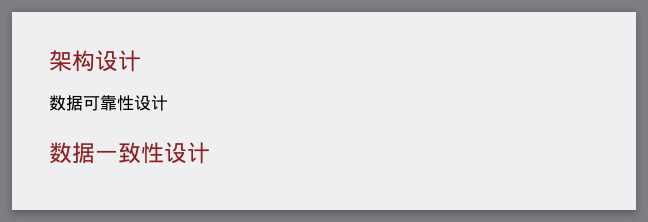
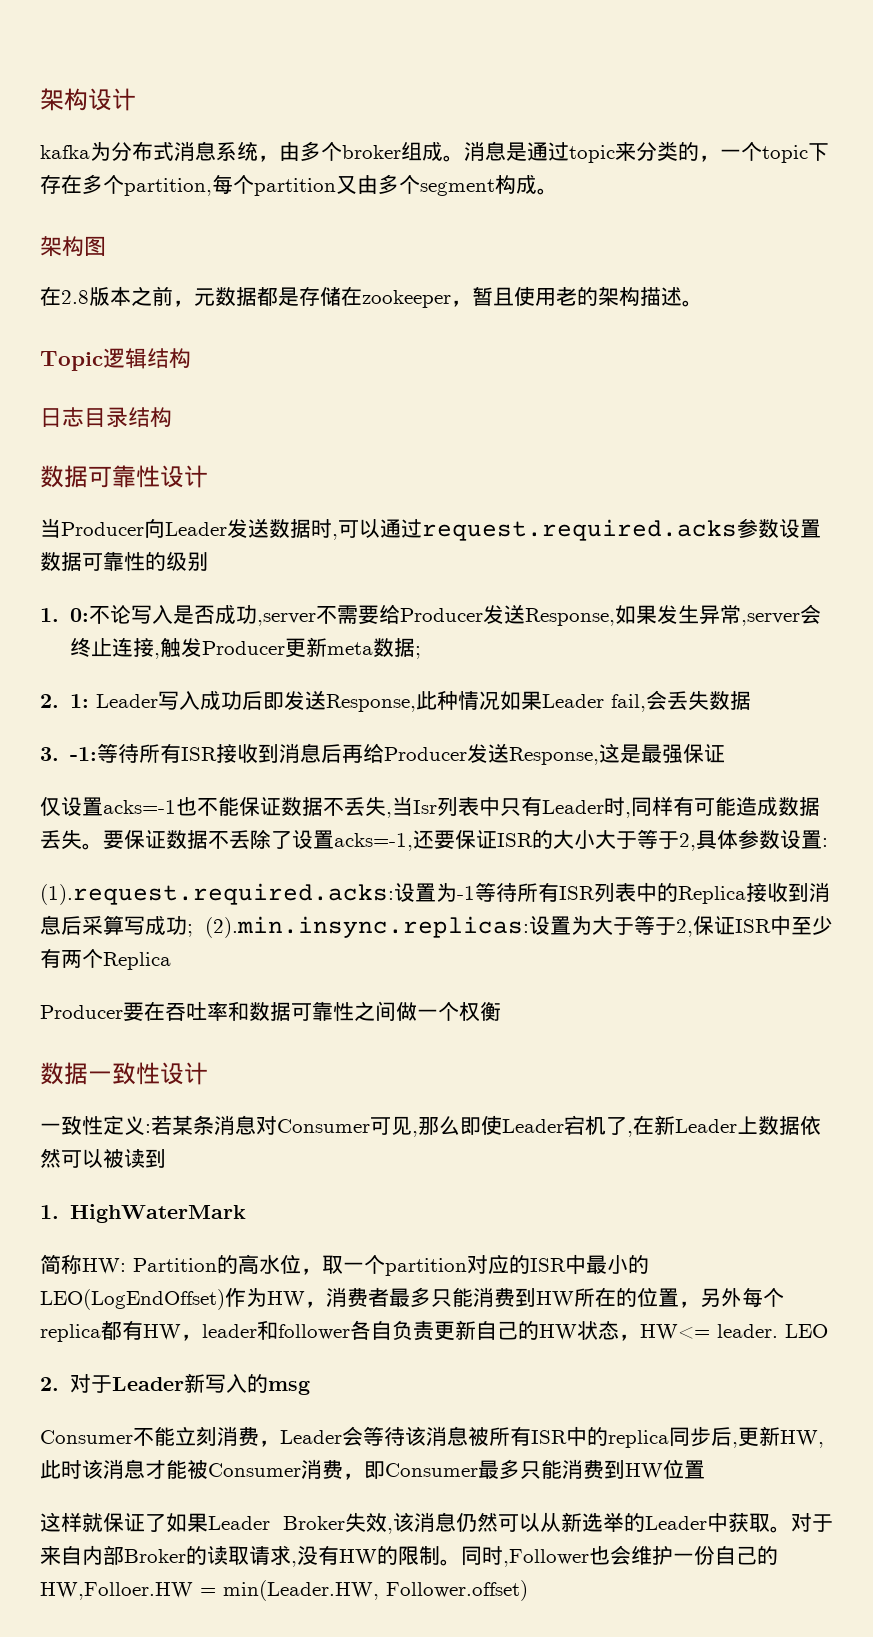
+ kafka为分布式消息系统，由多个broker组成。消息是通过topic来分类的，一个topic下存在多个partition,每个partition又由多个segment构成。
+ 架构图
+ 在2.8版本之前，元数据都是存储在zookeeper，暂且使用老的架构描述。
+ Topic逻辑结构
+ 日志目录结构
  数据可靠性设计
+ 当Producer向Leader发送数据时,可以通过request.required.acks参数设置数据可靠性的级别
+ 1. 0:不论写入是否成功,server不需要给Producer发送Response,如果发生异常,server会终止连接,触发Producer更新meta数据;
+ 2. 1: Leader写入成功后即发送Response,此种情况如果Leader fail,会丢失数据
+ 3. -1:等待所有ISR接收到消息后再给Producer发送Response,这是最强保证
+ 仅设置acks=-1也不能保证数据不丢失,当Isr列表中只有Leader时,同样有可能造成数据丢失。要保证数据不丢除了设置acks=-1,还要保证ISR的大小大于等于2,具体参数设置:
+ (1).request.required.acks:设置为-1等待所有ISR列表中的Replica接收到消息后采算写成功; (2).min.insync.replicas:设置为大于等于2,保证ISR中至少有两个Replica
+ Producer要在吞吐率和数据可靠性之间做一个权衡
  数据一致性设计
+ 一致性定义:若某条消息对Consumer可见,那么即使Leader宕机了,在新Leader上数据依然可以被读到
+ 1. HighWaterMark
+ 简称HW: Partition的高水位，取一个partition对应的ISR中最小的LEO(LogEndOffset)作为HW，消费者最多只能消费到HW所在的位置，另外每个replica都有HW，leader和follower各自负责更新自己的HW状态，HW<= leader. LEO
+ 2.对于Leader新写入的msg
+ Consumer不能立刻消费，Leader会等待该消息被所有ISR中的replica同步后,更新HW,此时该消息才能被Consumer消费，即Consumer最多只能消费到HW位置
+ 这样就保证了如果Leader Broker失效,该消息仍然可以从新选举的Leader中获取。对于来自内部Broker的读取请求,没有HW的限制。同时,Follower也会维护一份自己的HW,Folloer.HW = min(Leader.HW, Follower.offset)

